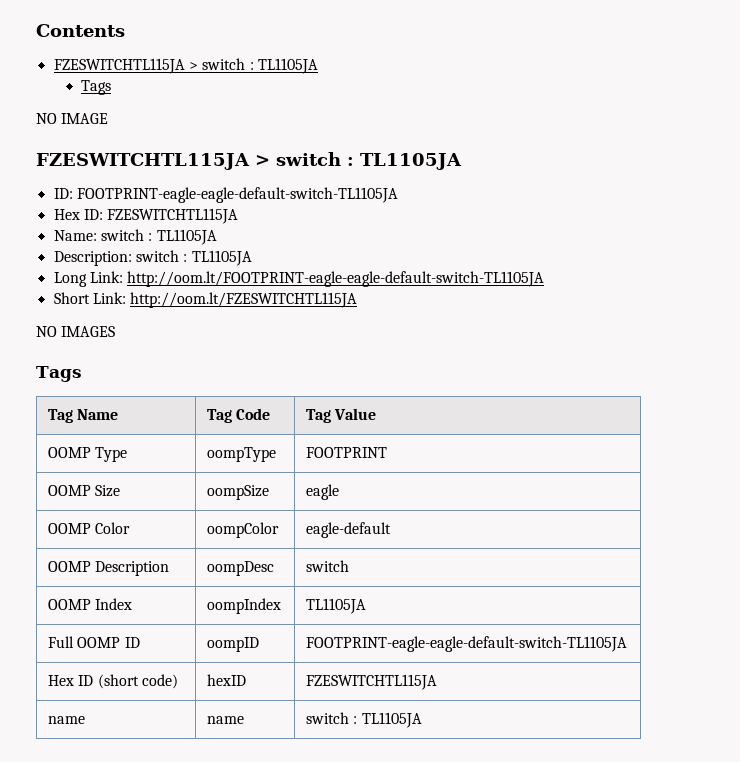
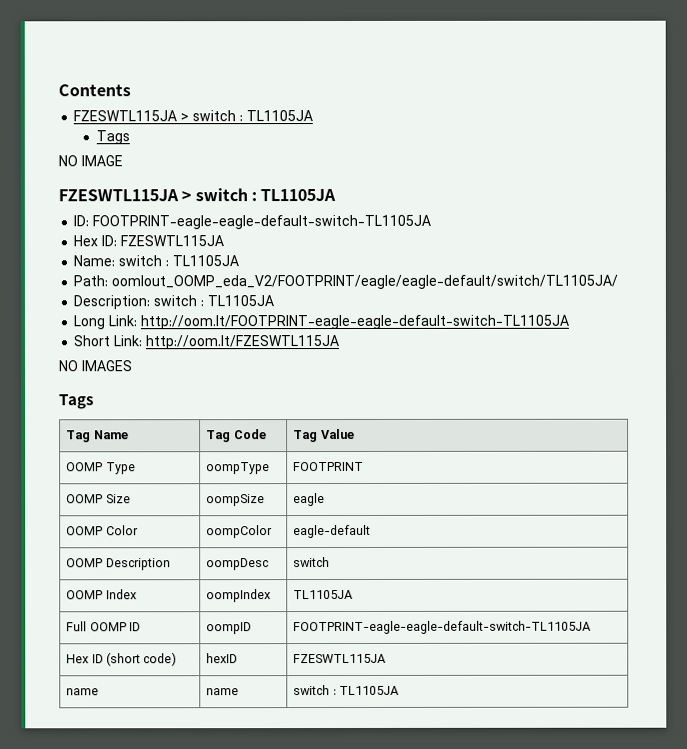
  Contents
- FZESWITCHTL115JA > switch : TL1105JA
+ FZESWTL115JA > switch : TL1105JA
  NO IMAGE
- FZESWITCHTL115JA > switch : TL1105JA
+ FZESWTL115JA > switch : TL1105JA
- Hex ID: FZESWITCHTL115JA
+ Hex ID: FZESWTL115JA
+ Path: oomlout_OOMP_eda_V2/FOOTPRINT/eagle/eagle-default/switch/TL1105JA/
- Short Link: http://oom.lt/FZESWITCHTL115JA
+ Short Link: http://oom.lt/FZESWTL115JA
- Hex ID (short code) | hexID | FZESWITCHTL115JA
+ Hex ID (short code) | hexID | FZESWTL115JA

